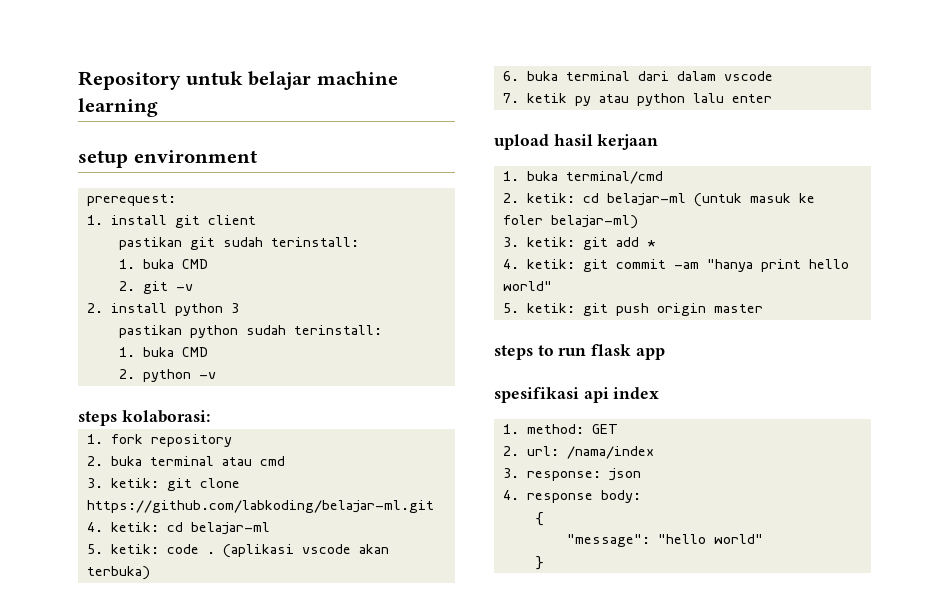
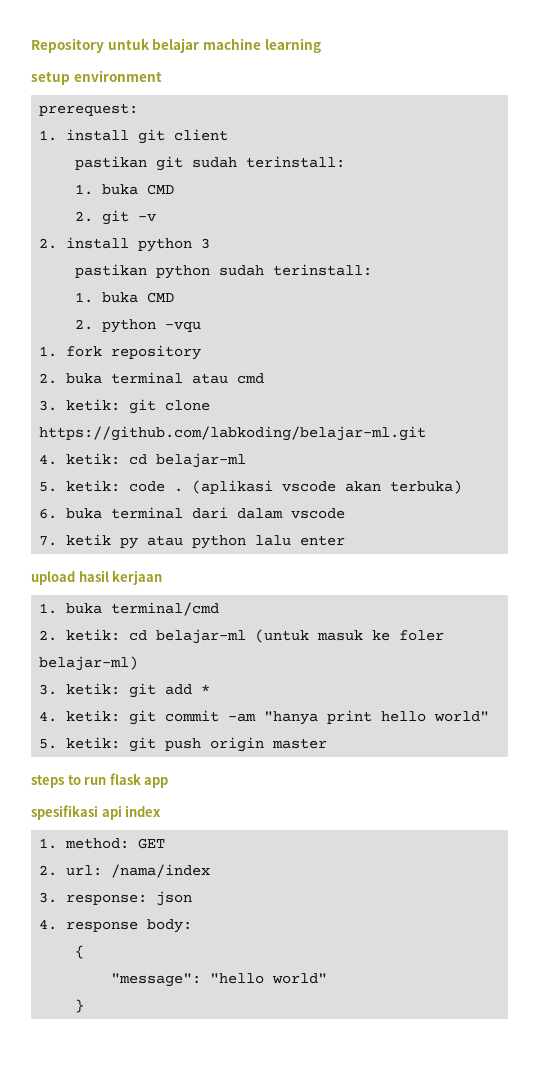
- 2. python -v
- steps kolaborasi:
+ 2. python -vqu

